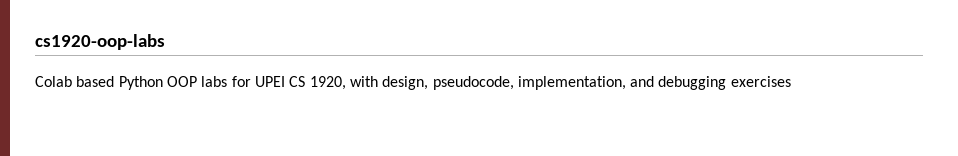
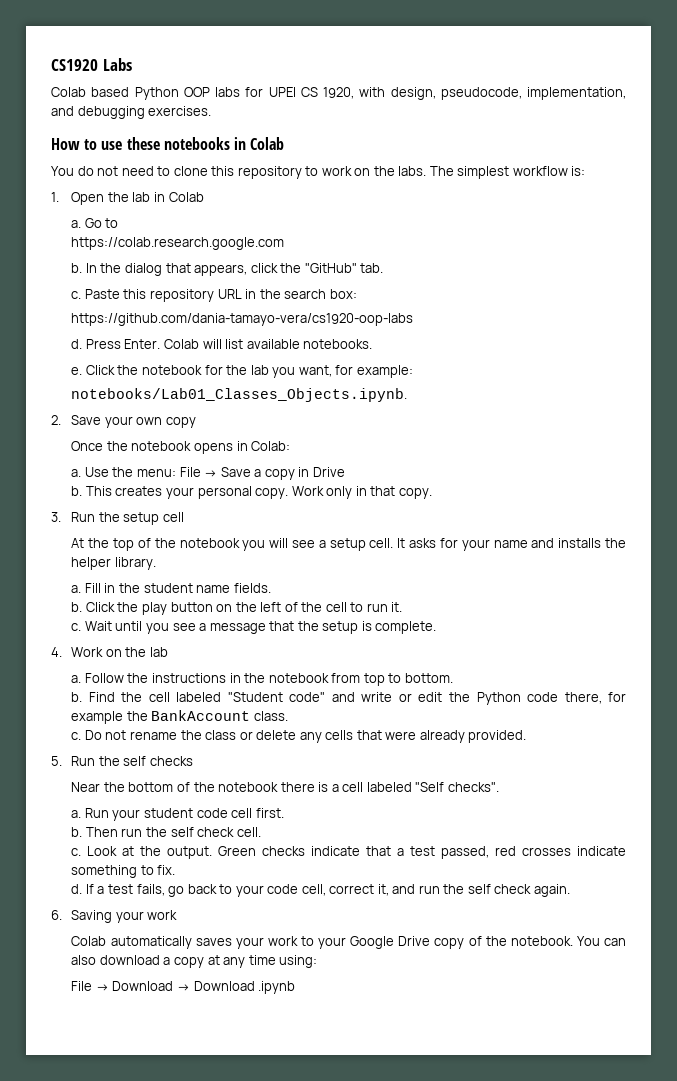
- cs1920-oop-labs
+ CS1920 Labs
- Colab based Python OOP labs for UPEI CS 1920, with design, pseudocode, implementation, and debugging exercises
+ Colab based Python OOP labs for UPEI CS 1920, with design, pseudocode, implementation, and debugging exercises.
+ How to use these notebooks in Colab
+ You do not need to clone this repository to work on the labs. The simplest workflow is:
+ 1. Open the lab in Colab
+ a. Go to
+ https://colab.research.google.com
+ b. In the dialog that appears, click the "GitHub" tab.
+ c. Paste this repository URL in the search box:
+ https://github.com/dania-tamayo-vera/cs1920-oop-labs
+ d. Press Enter. Colab will list available notebooks.
+ e. Click the notebook for the lab you want, for example:
+ notebooks/Lab01_Classes_Objects.ipynb.
+ 2. Save your own copy
+ Once the notebook opens in Colab:
+ a. Use the menu: File → Save a copy in Drive
+ b. This creates your personal copy. Work only in that copy.
+ 3. Run the setup cell
+ At the top of the notebook you will see a setup cell. It asks for your name and installs the helper library.
+ a. Fill in the student name fields.
+ b. Click the play button on the left of the cell to run it.
+ c. Wait until you see a message that the setup is complete.
+ 4. Work on the lab
+ a. Follow the instructions in the notebook from top to bottom.
+ b. Find the cell labeled "Student code" and write or edit the Python code there, for example the BankAccount class.
+ c. Do not rename the class or delete any cells that were already provided.
+ 5. Run the self checks
+ Near the bottom of the notebook there is a cell labeled "Self checks".
+ a. Run your student code cell first.
+ b. Then run the self check cell.
+ c. Look at the output. Green checks indicate that a test passed, red crosses indicate something to fix.
+ d. If a test fails, go back to your code cell, correct it, and run the self check again.
+ 6. Saving your work
+ Colab automatically saves your work to your Google Drive copy of the notebook. You can also download a copy at any time using:
+ File → Download → Download .ipynb

